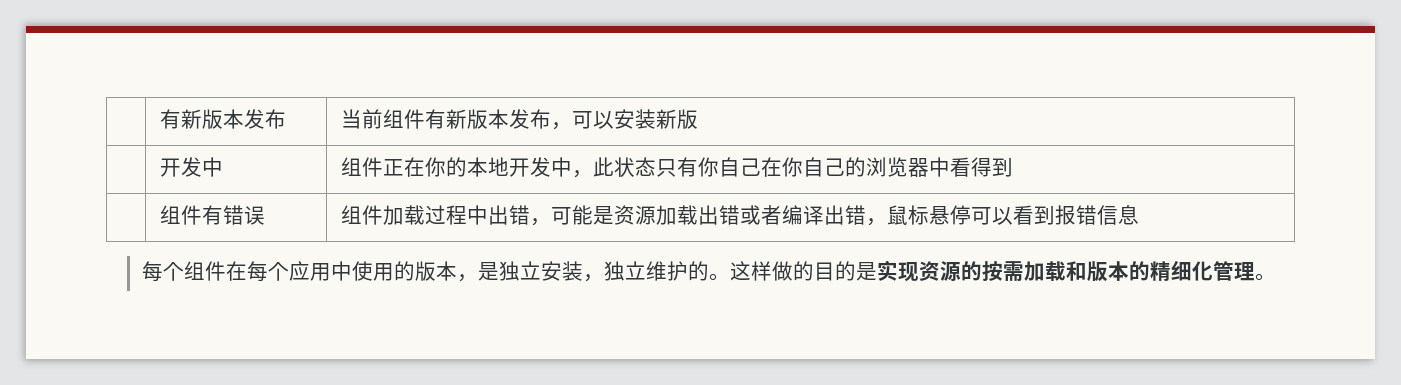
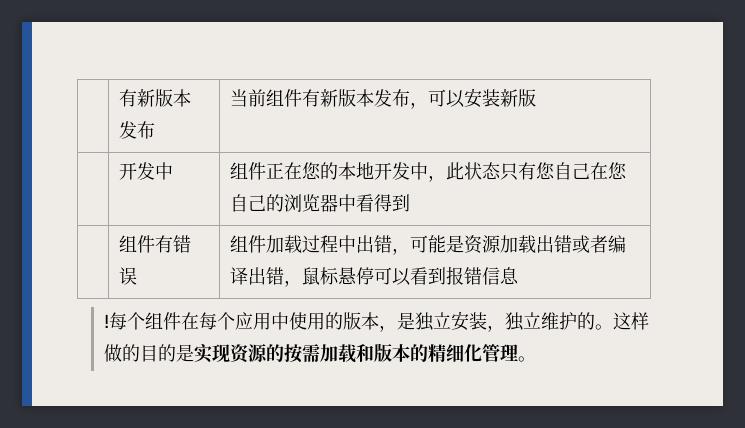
- | 开发中 | 组件正在你的本地开发中，此状态只有你自己在你自己的浏览器中看得到
+ | 开发中 | 组件正在您的本地开发中，此状态只有您自己在您自己的浏览器中看得到
+ !

